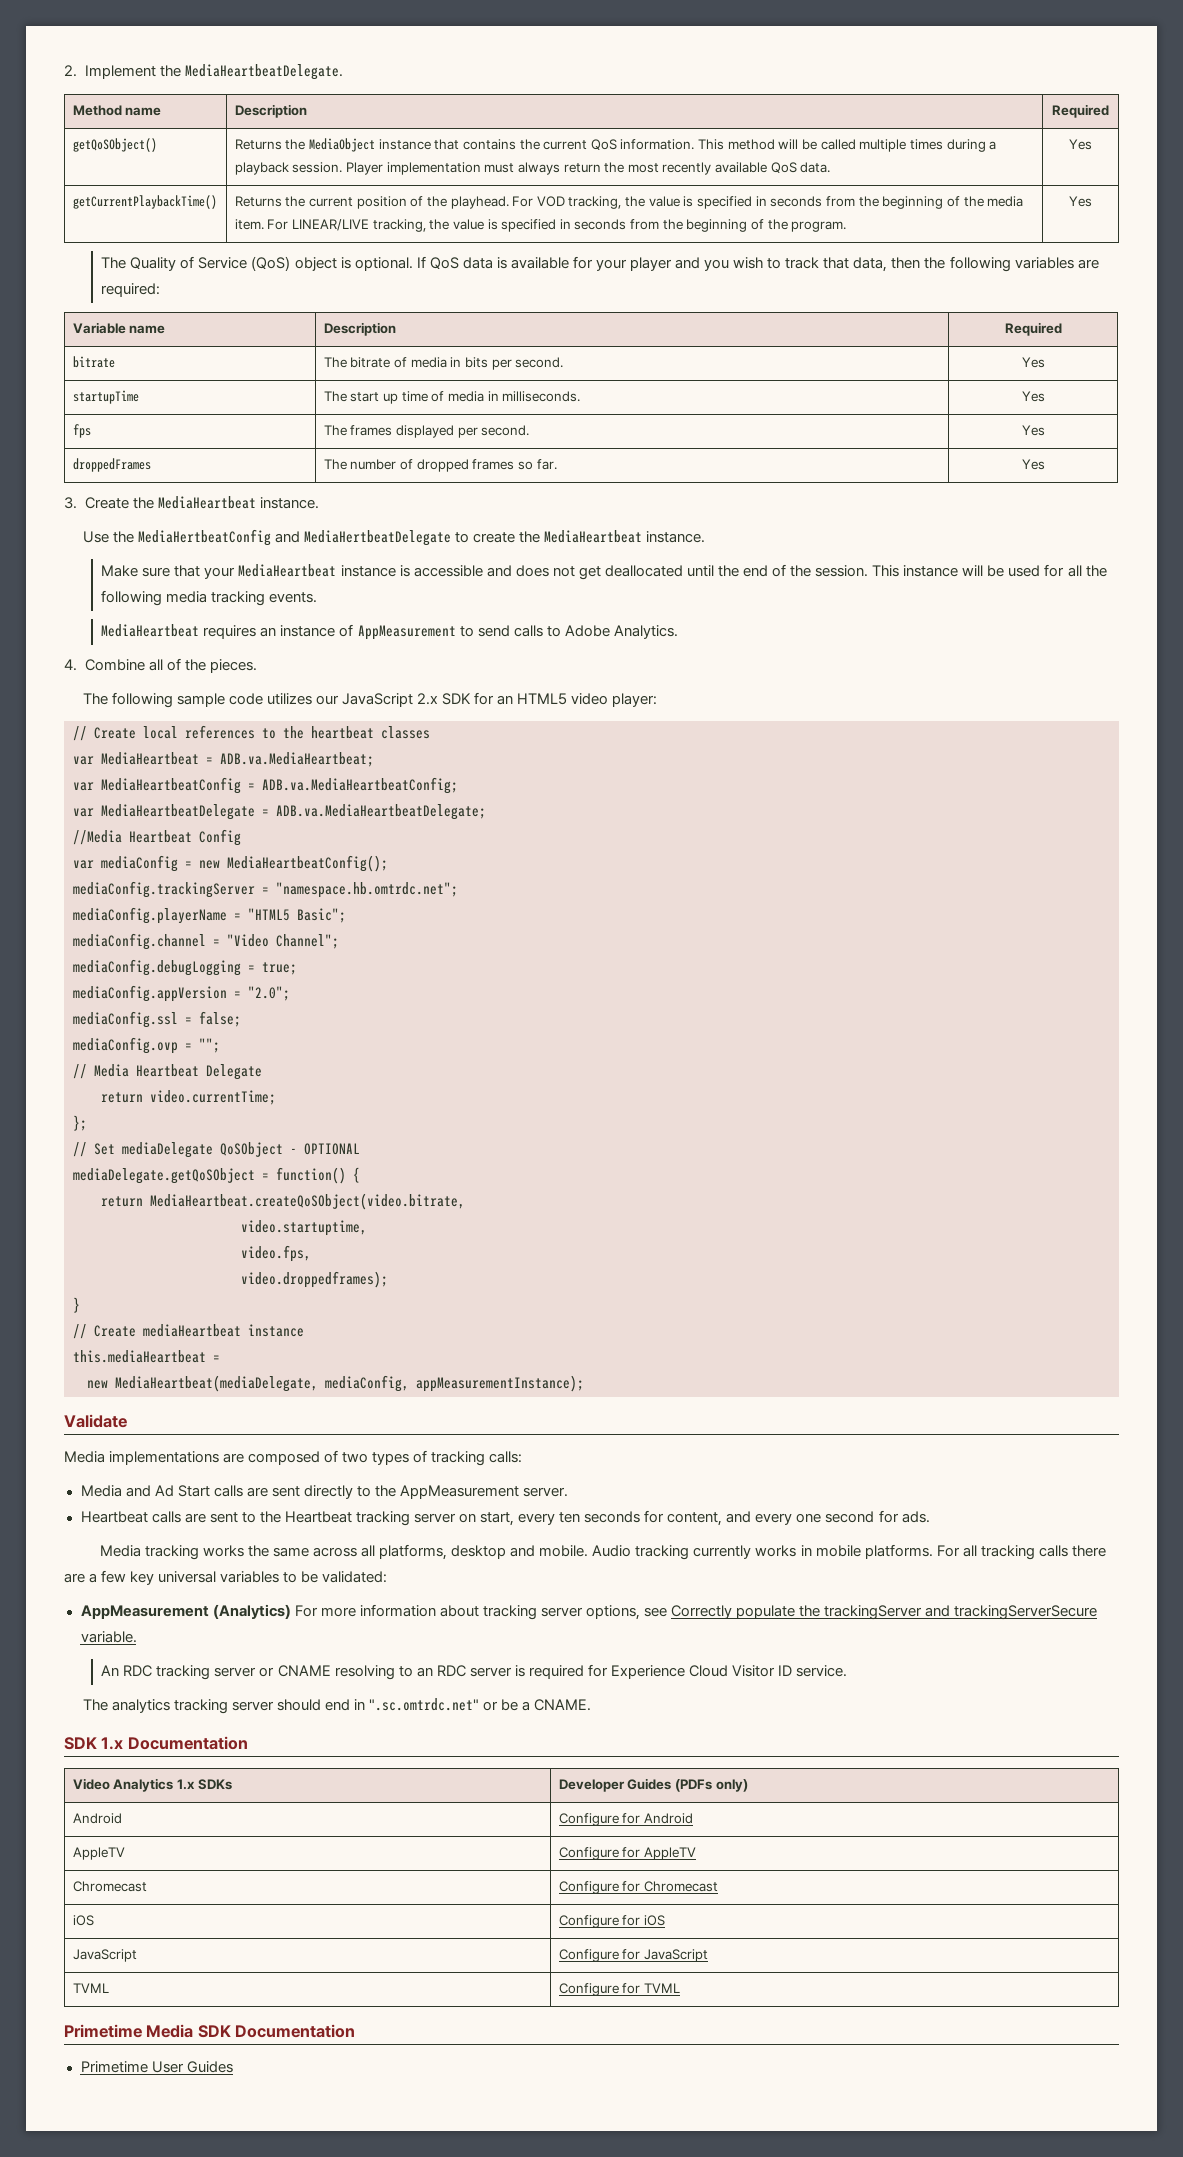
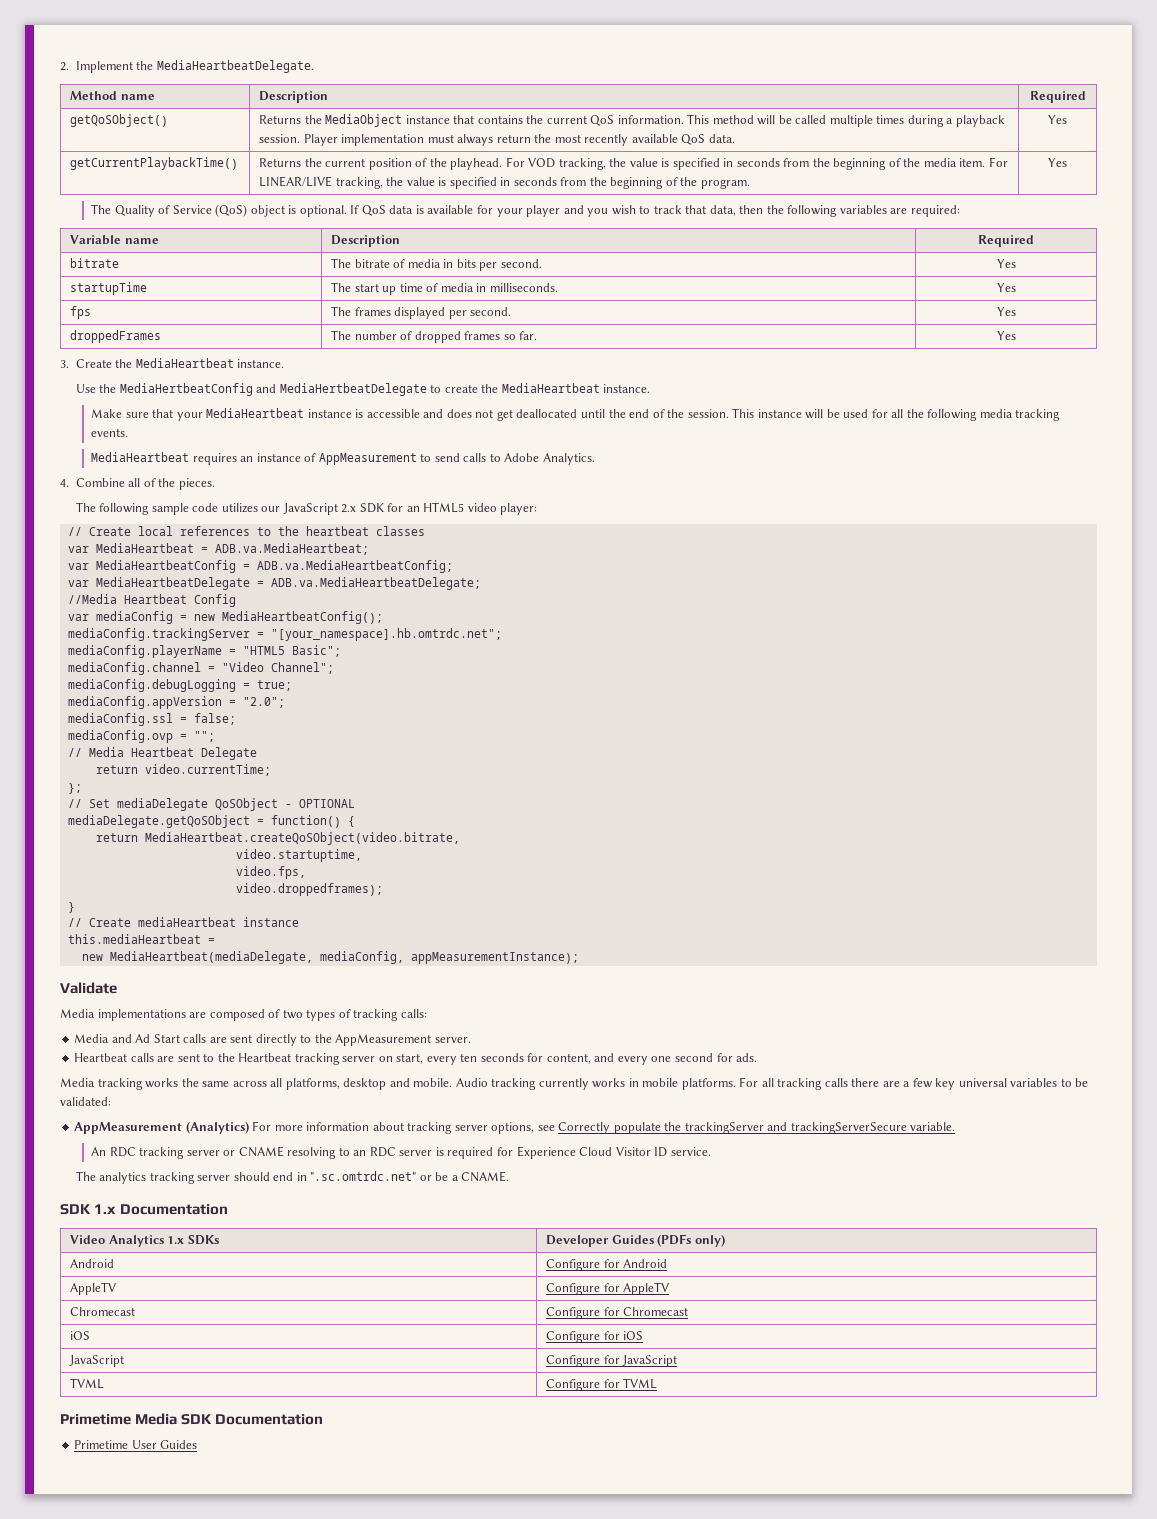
- mediaConfig.trackingServer = "namespace.hb.omtrdc.net";
+ mediaConfig.trackingServer = "[your_namespace].hb.omtrdc.net";

